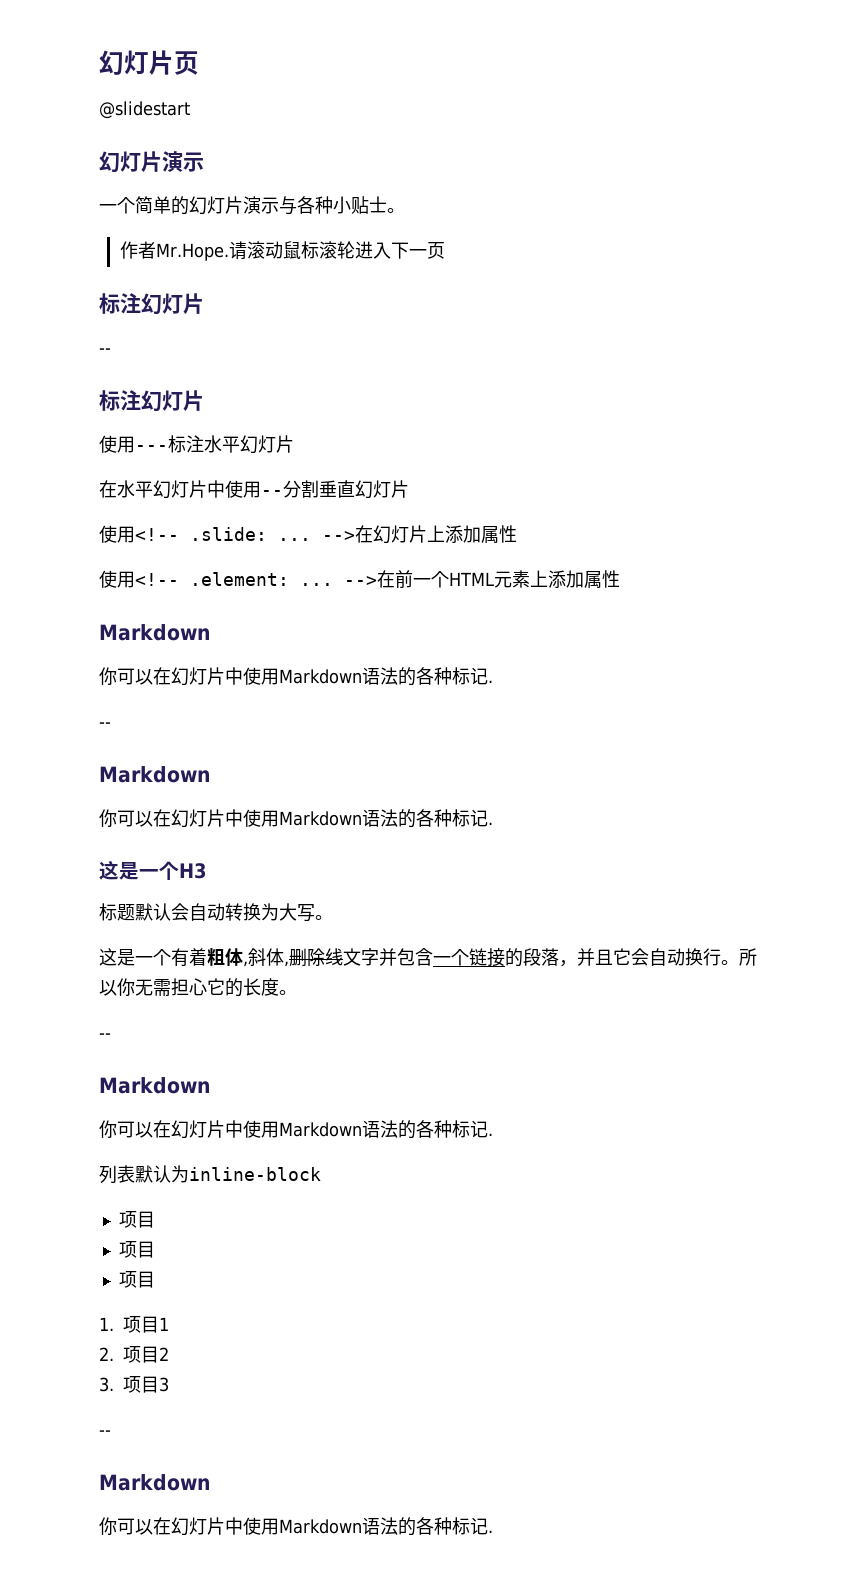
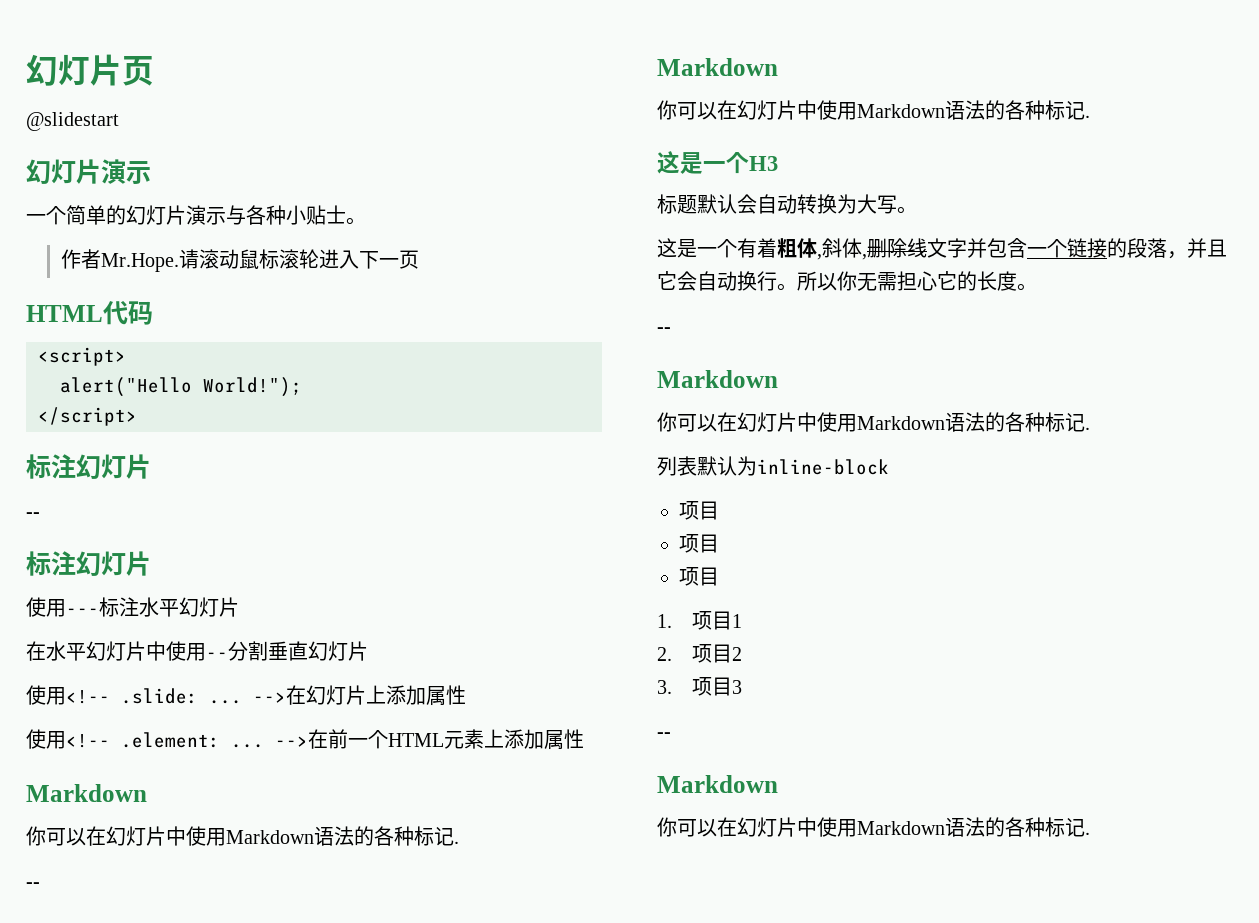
+ HTML代码
+ <script>
+ alert("Hello World!");
+ </script>

